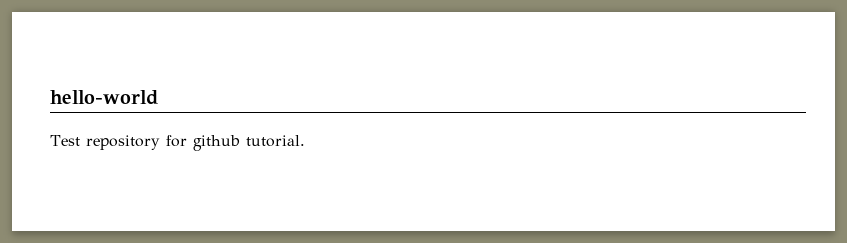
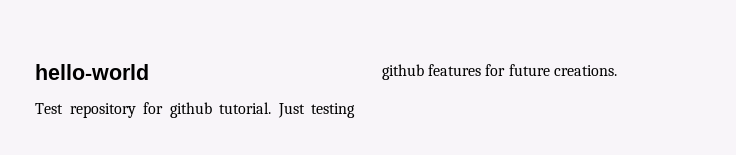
+ Just testing github features for future creations.

